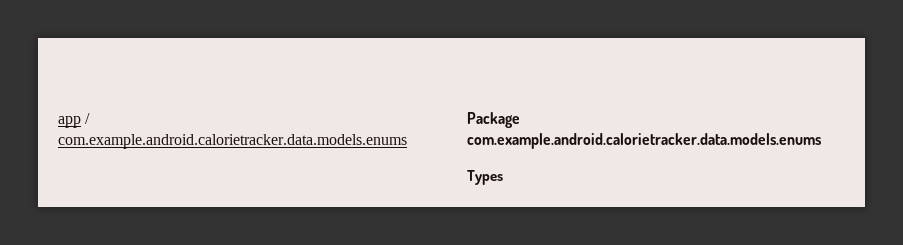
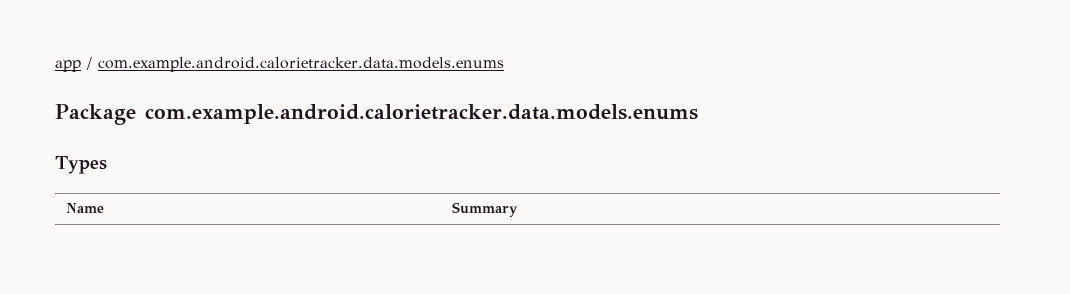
+ Name | Summary

